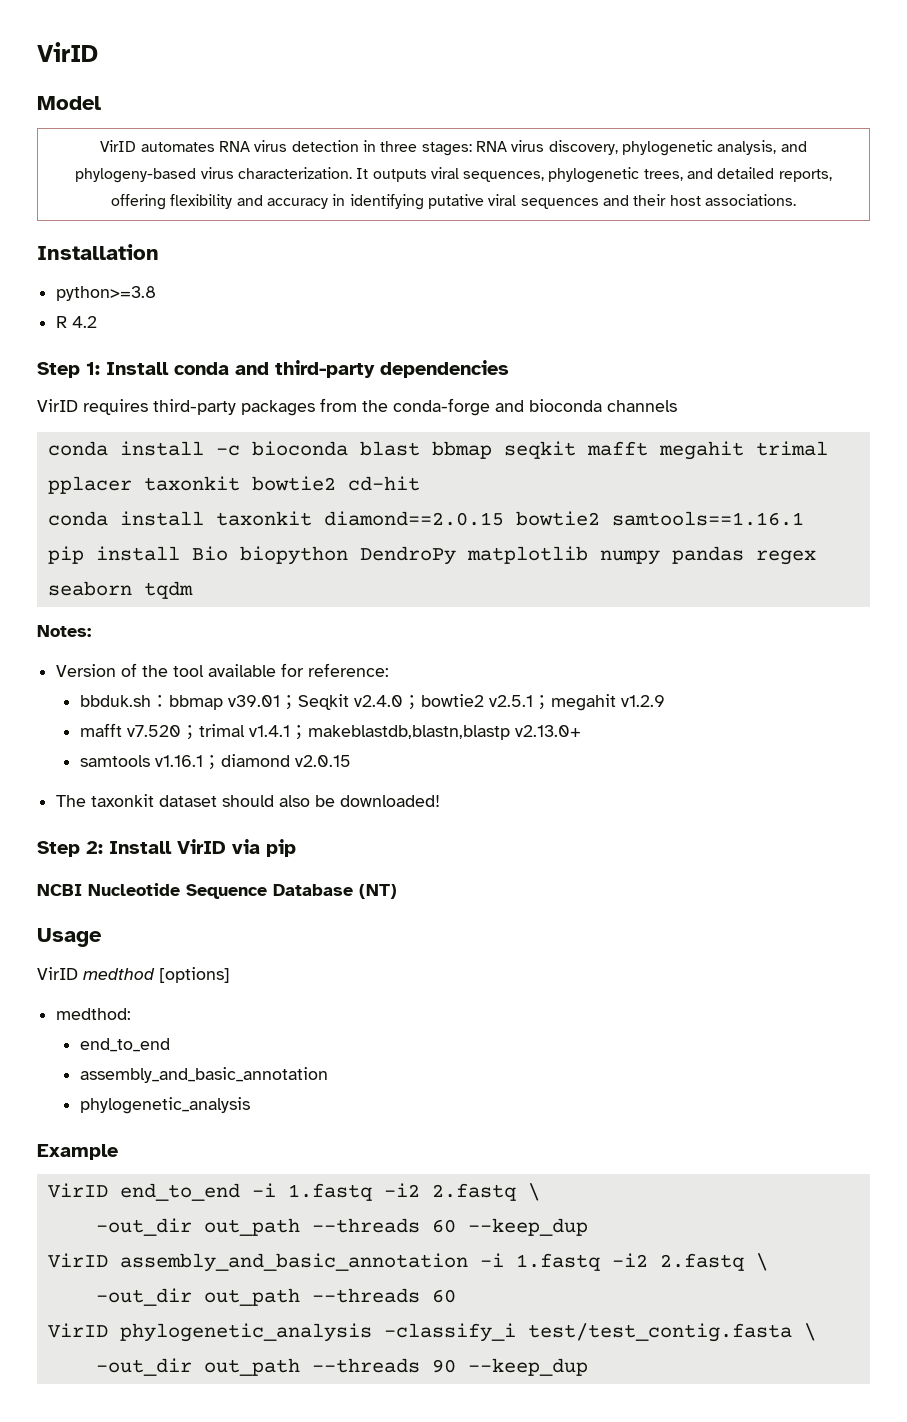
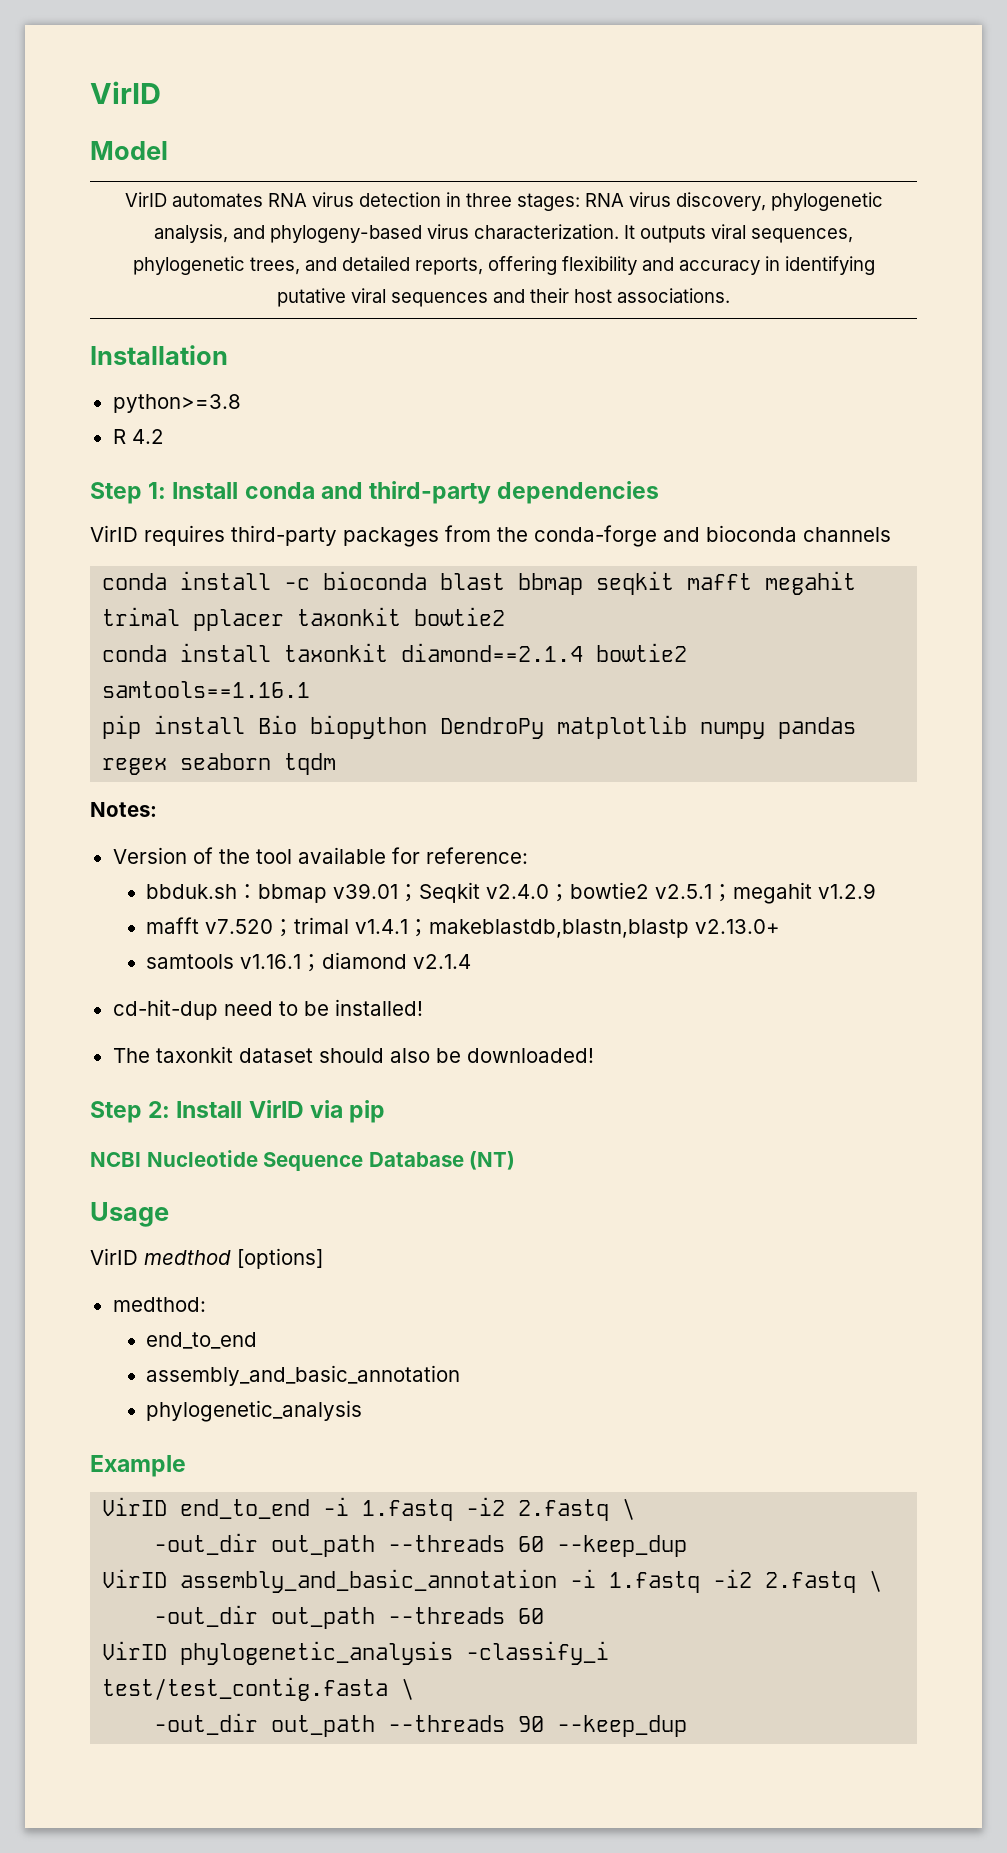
- conda install -c bioconda blast bbmap seqkit mafft megahit trimal pplacer taxonkit bowtie2 cd-hit
+ conda install -c bioconda blast bbmap seqkit mafft megahit trimal pplacer taxonkit bowtie2
- conda install taxonkit diamond==2.0.15 bowtie2 samtools==1.16.1
+ conda install taxonkit diamond==2.1.4 bowtie2 samtools==1.16.1
- samtools v1.16.1；diamond v2.0.15
+ samtools v1.16.1；diamond v2.1.4
+ cd-hit-dup need to be installed!

